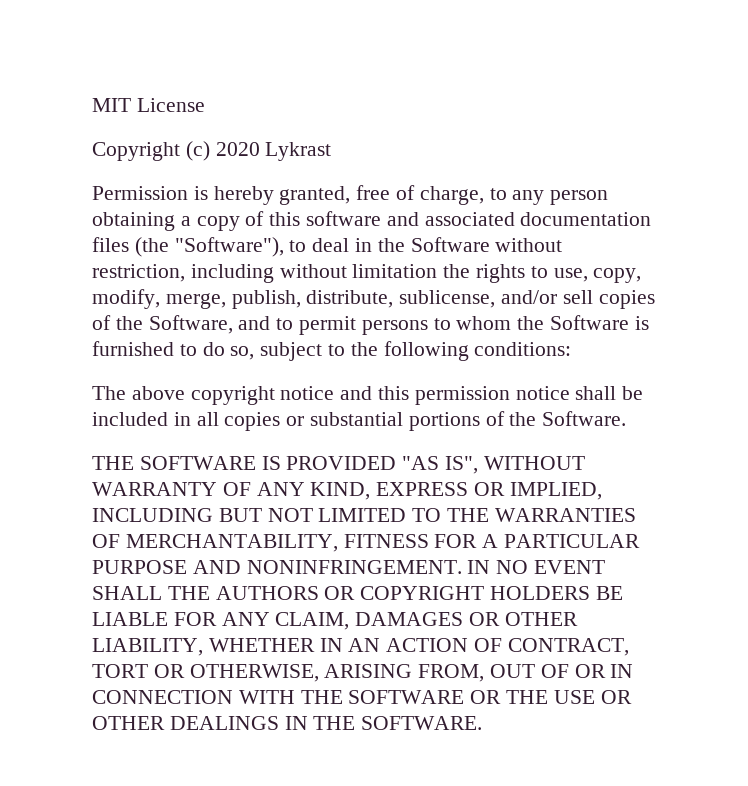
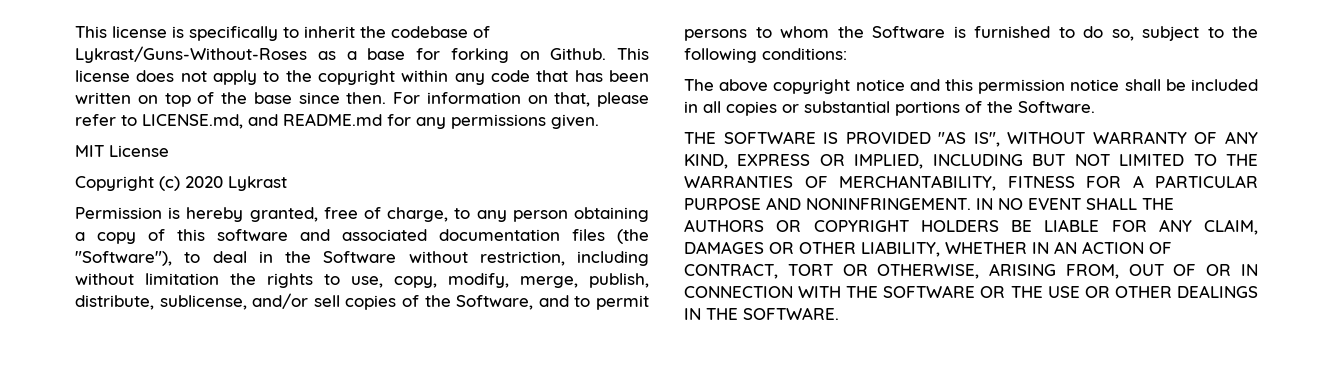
+ This license is specifically to inherit the codebase of Lykrast/Guns-Without-Roses as a base for forking on Github. This license does not apply to the copyright within any code that has been written on top of the base since then. For information on that, please refer to LICENSE.md, and README.md for any permissions given.

